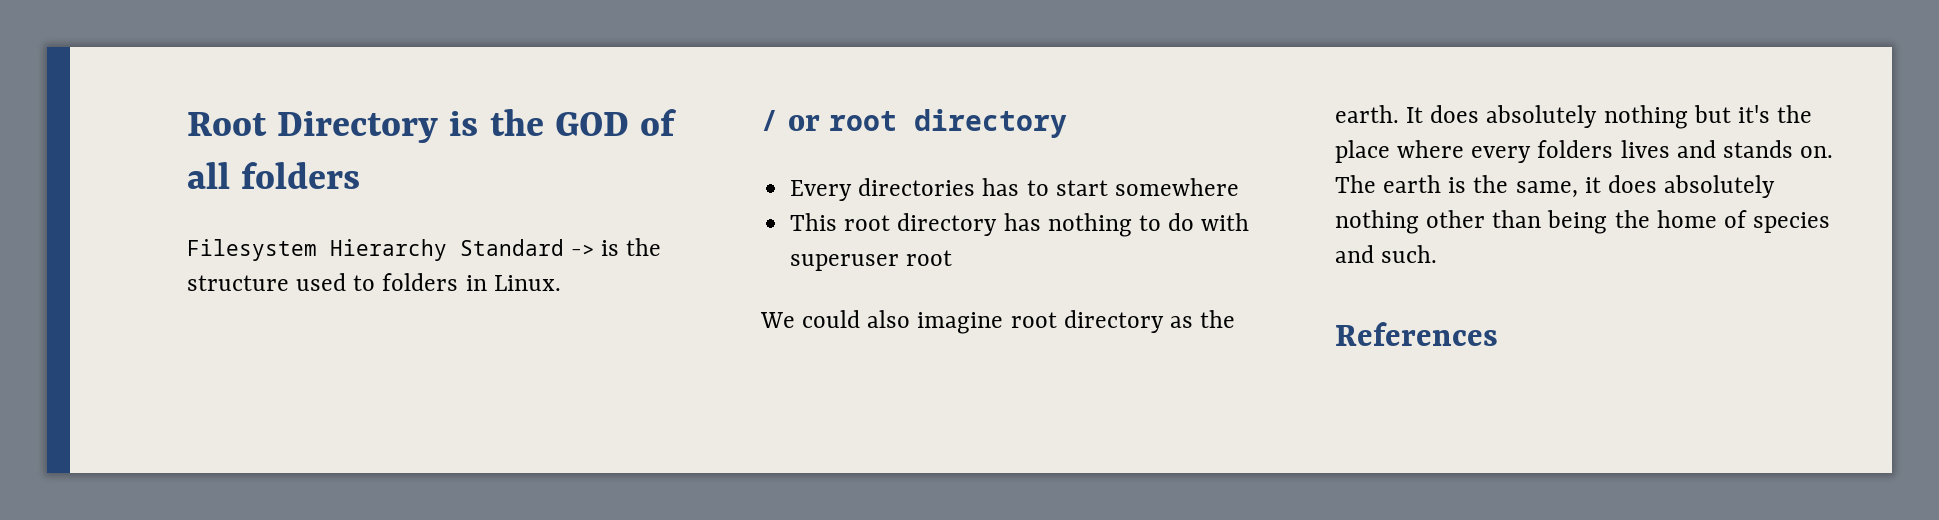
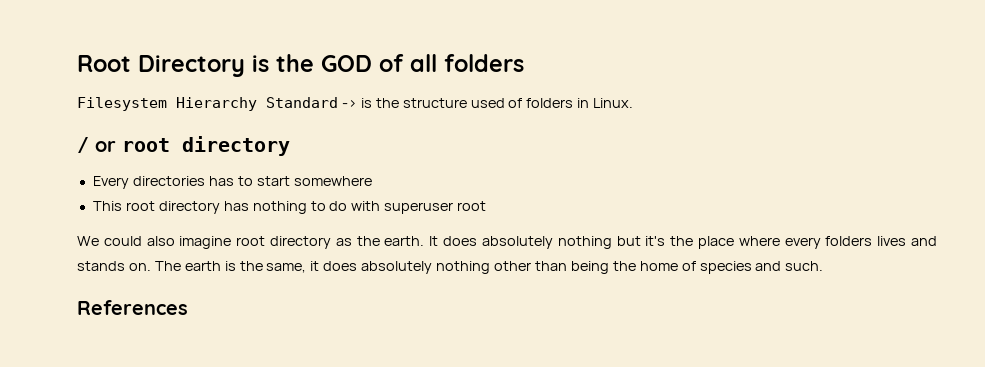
- Filesystem Hierarchy Standard -> is the structure used to folders in Linux.
+ Filesystem Hierarchy Standard -> is the structure used of folders in Linux.

